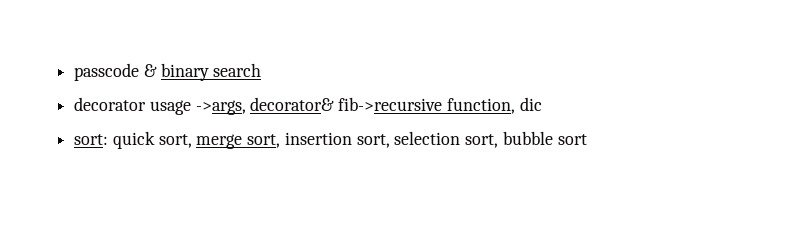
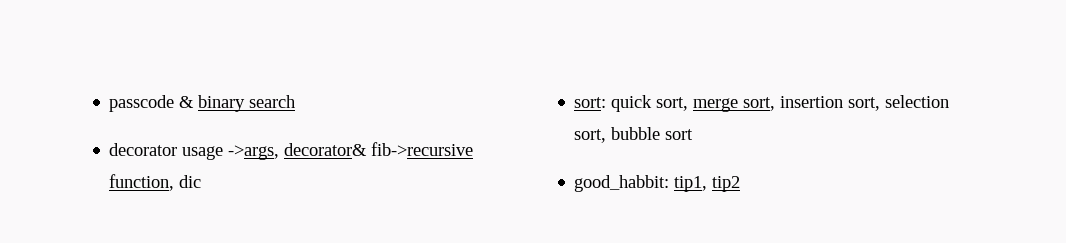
+ good_habbit: tip1, tip2

